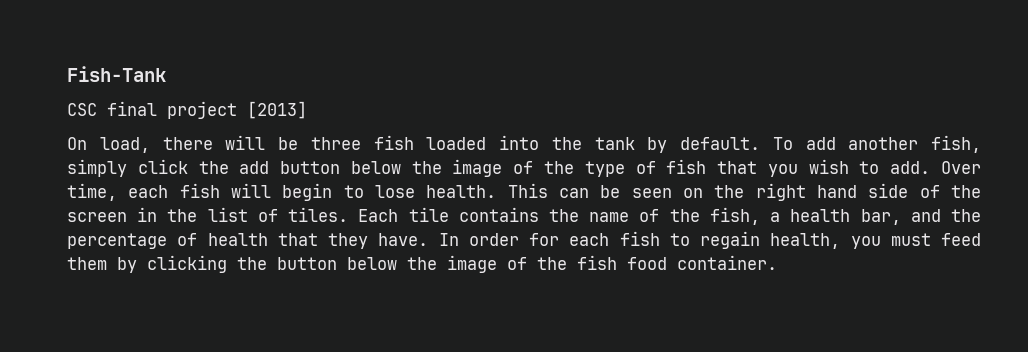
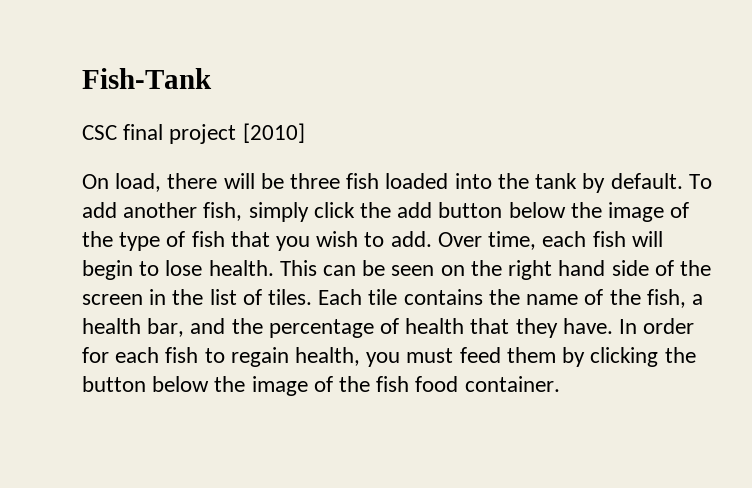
- CSC final project [2013]
+ CSC final project [2010]

